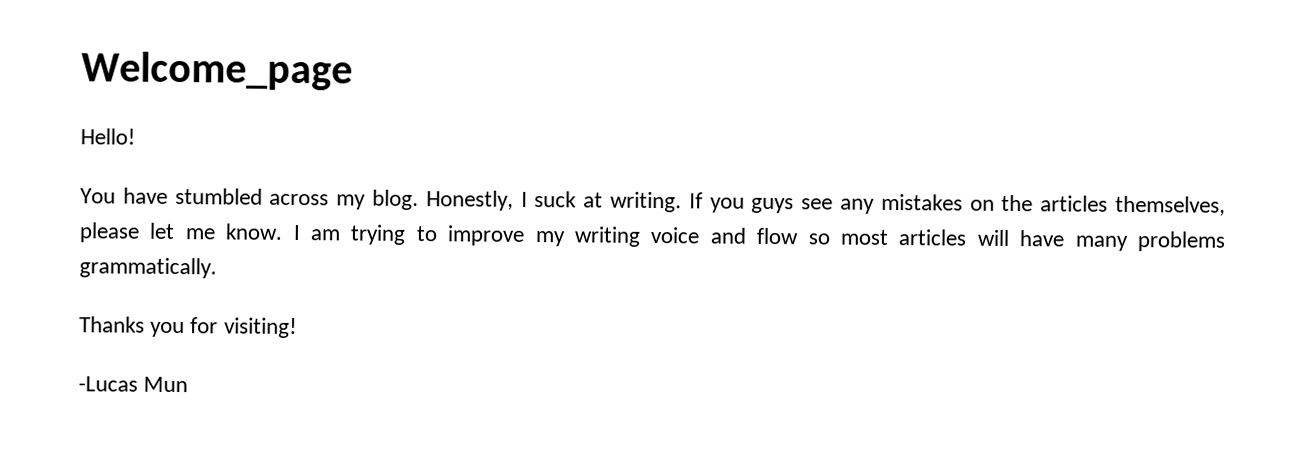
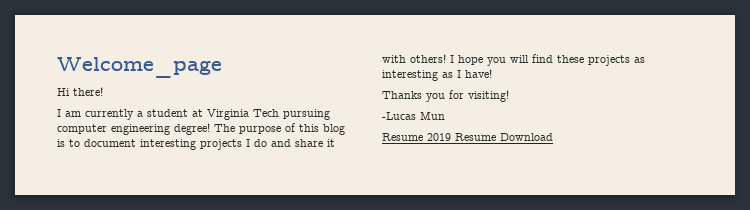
- Hello!
- You have stumbled across my blog. Honestly, I suck at writing. If you guys see any mistakes on the articles themselves, please let me know. I am trying to improve my writing voice and flow so most articles will have many problems grammatically.
+ Hi there!
+ I am currently a student at Virginia Tech pursuing computer engineering degree! The purpose of this blog is to document interesting projects I do and share it with others! I hope you will find these projects as interesting as I have!
+ Resume 2019 Resume Download

